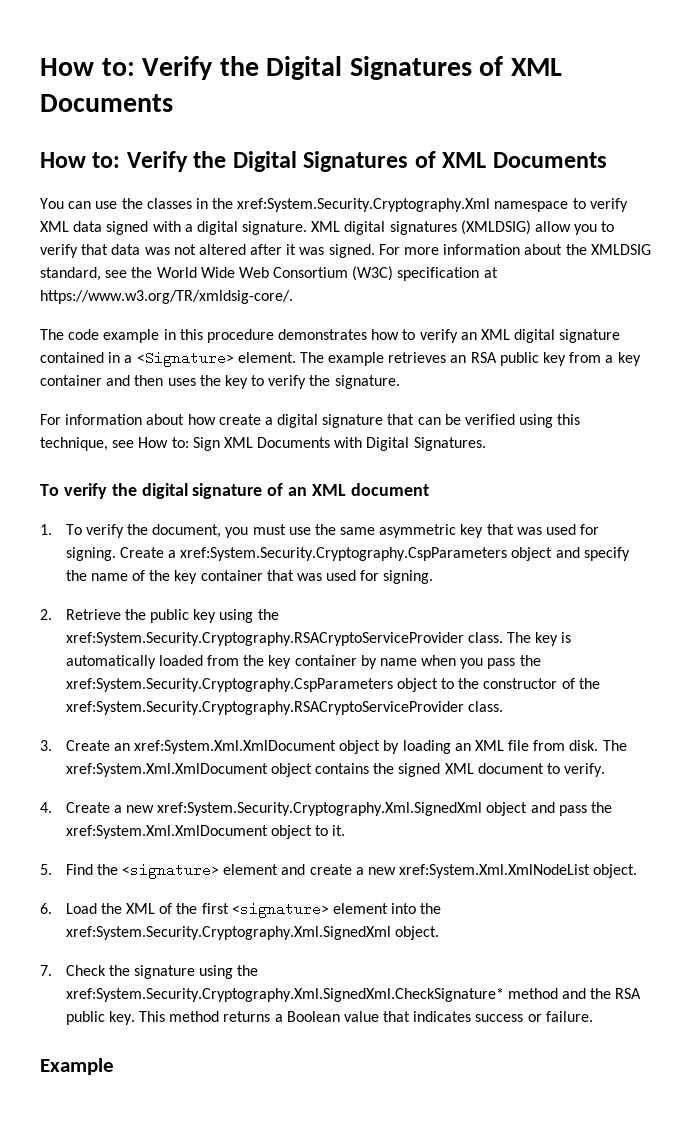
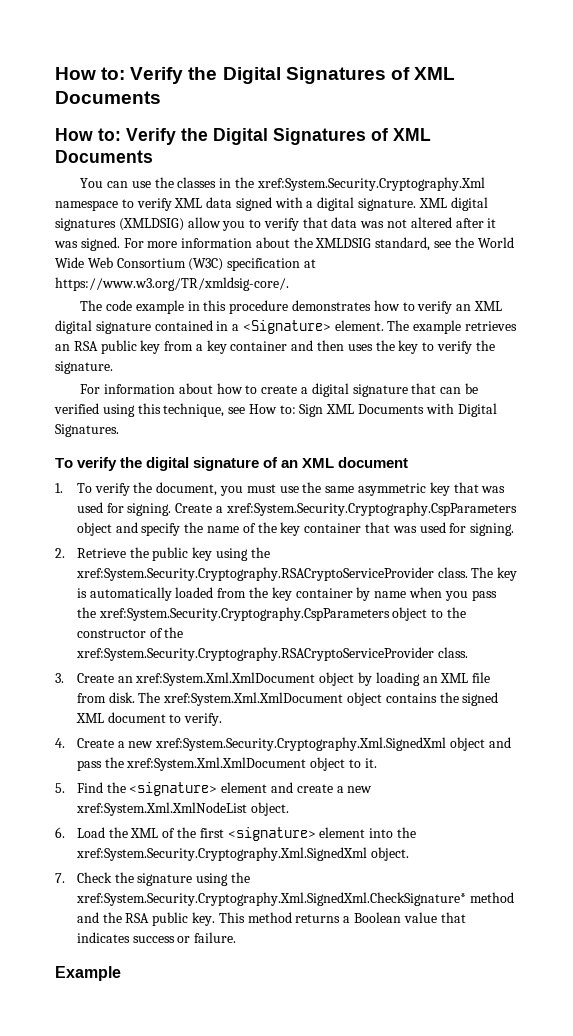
- For information about how create a digital signature that can be verified using this technique, see How to: Sign XML Documents with Digital Signatures.
+ For information about how to create a digital signature that can be verified using this technique, see How to: Sign XML Documents with Digital Signatures.

